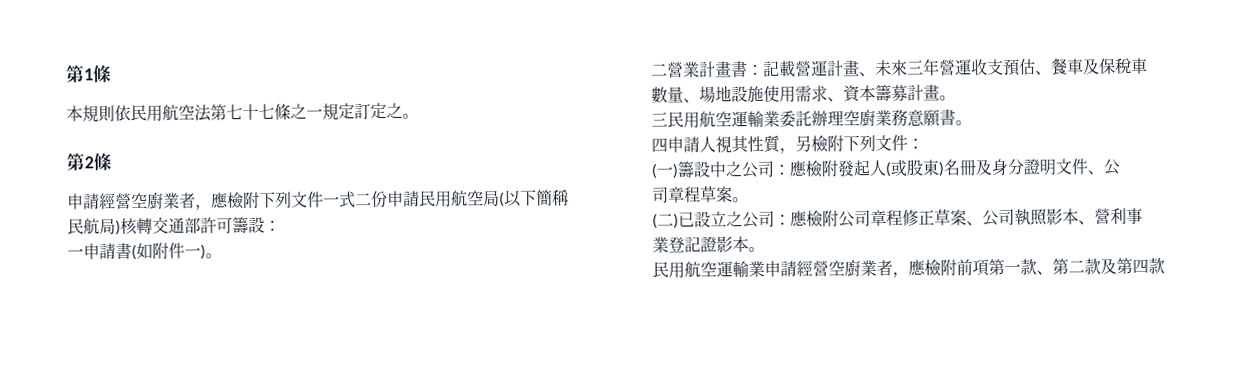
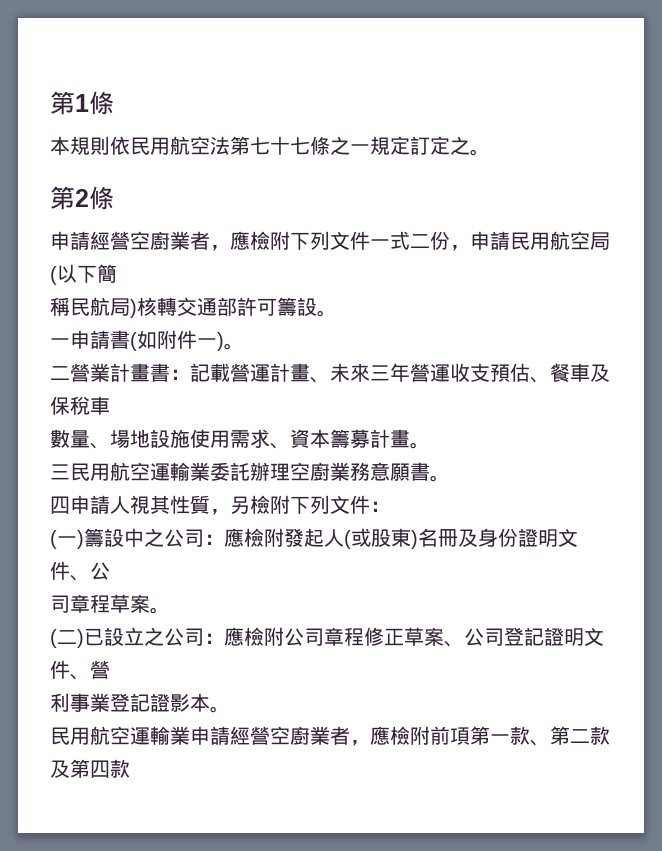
- 申請經營空廚業者，應檢附下列文件一式二份申請民用航空局(以下簡稱
- 民航局)核轉交通部許可籌設：
+ 申請經營空廚業者，應檢附下列文件一式二份，申請民用航空局(以下簡
+ 稱民航局)核轉交通部許可籌設。
- (一)籌設中之公司：應檢附發起人(或股東)名冊及身分證明文件、公
+ (一)籌設中之公司：應檢附發起人(或股東)名冊及身份證明文件、公
- (二)已設立之公司：應檢附公司章程修正草案、公司執照影本、營利事
- 業登記證影本。
+ (二)已設立之公司：應檢附公司章程修正草案、公司登記證明文件、營
+ 利事業登記證影本。

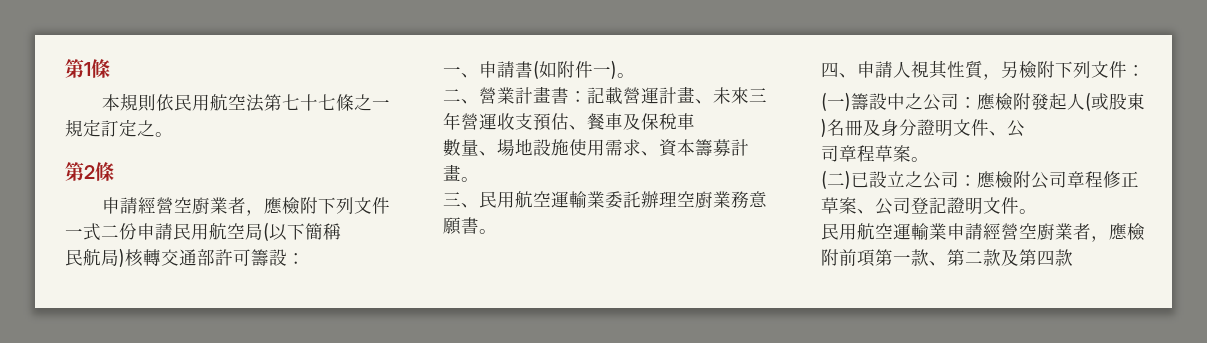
- 申請經營空廚業者，應檢附下列文件一式二份，申請民用航空局(以下簡
- 稱民航局)核轉交通部許可籌設。
- 一申請書(如附件一)。
+ 申請經營空廚業者，應檢附下列文件一式二份申請民用航空局(以下簡稱
+ 民航局)核轉交通部許可籌設：
+ 一、申請書(如附件一)。
- 二營業計畫書：記載營運計畫、未來三年營運收支預估、餐車及保稅車
+ 二、營業計畫書：記載營運計畫、未來三年營運收支預估、餐車及保稅車
- 三民用航空運輸業委託辦理空廚業務意願書。
+ 三、民用航空運輸業委託辦理空廚業務意願書。
- 四申請人視其性質，另檢附下列文件：
+ 四、申請人視其性質，另檢附下列文件：
- (一)籌設中之公司：應檢附發起人(或股東)名冊及身份證明文件、公
+ (一)籌設中之公司：應檢附發起人(或股東)名冊及身分證明文件、公
- (二)已設立之公司：應檢附公司章程修正草案、公司登記證明文件、營
- 利事業登記證影本。
+ (二)已設立之公司：應檢附公司章程修正草案、公司登記證明文件。

